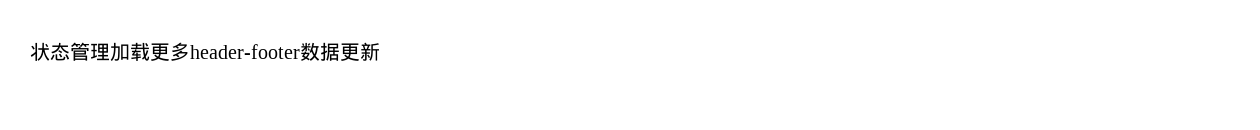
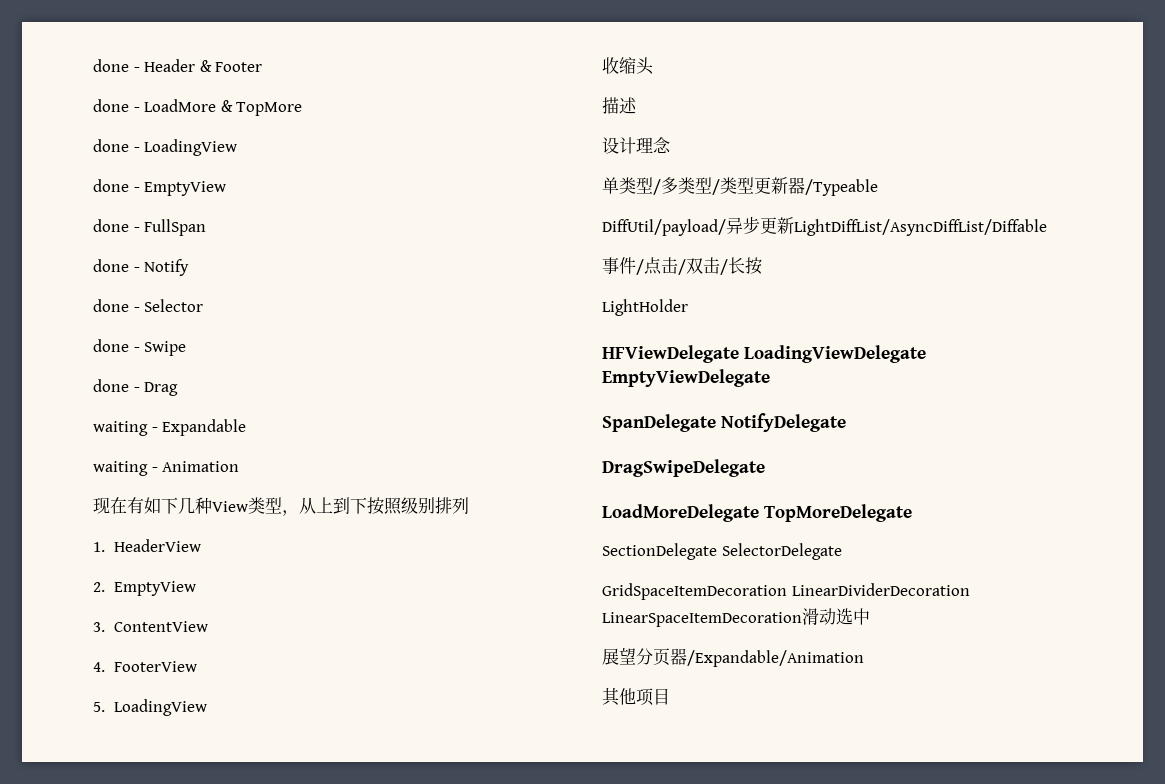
- 状态管理加载更多header-footer数据更新
+ done - Header & Footer
+ done - LoadMore & TopMore
+ done - LoadingView
+ done - EmptyView
+ done - FullSpan
+ done - Notify
+ done - Selector
+ done - Swipe
+ done - Drag
+ waiting - Expandable
+ waiting - Animation
+ 现在有如下几种View类型，从上到下按照级别排列
+ 1. HeaderView
+ 2. EmptyView
+ 3. ContentView
+ 4. FooterView
+ 5. LoadingView
+ 收缩头
+ 描述
+ 设计理念
+ 单类型/多类型/类型更新器/Typeable
+ DiffUtil/payload/异步更新LightDiffList/AsyncDiffList/Diffable
+ 事件/点击/双击/长按
+ LightHolder
+ HFViewDelegate LoadingViewDelegate EmptyViewDelegate
+ SpanDelegate NotifyDelegate
+ DragSwipeDelegate
+ LoadMoreDelegate TopMoreDelegate
+ SectionDelegate SelectorDelegate
+ GridSpaceItemDecoration LinearDividerDecoration LinearSpaceItemDecoration滑动选中
+ 展望分页器/Expandable/Animation
+ 其他项目

